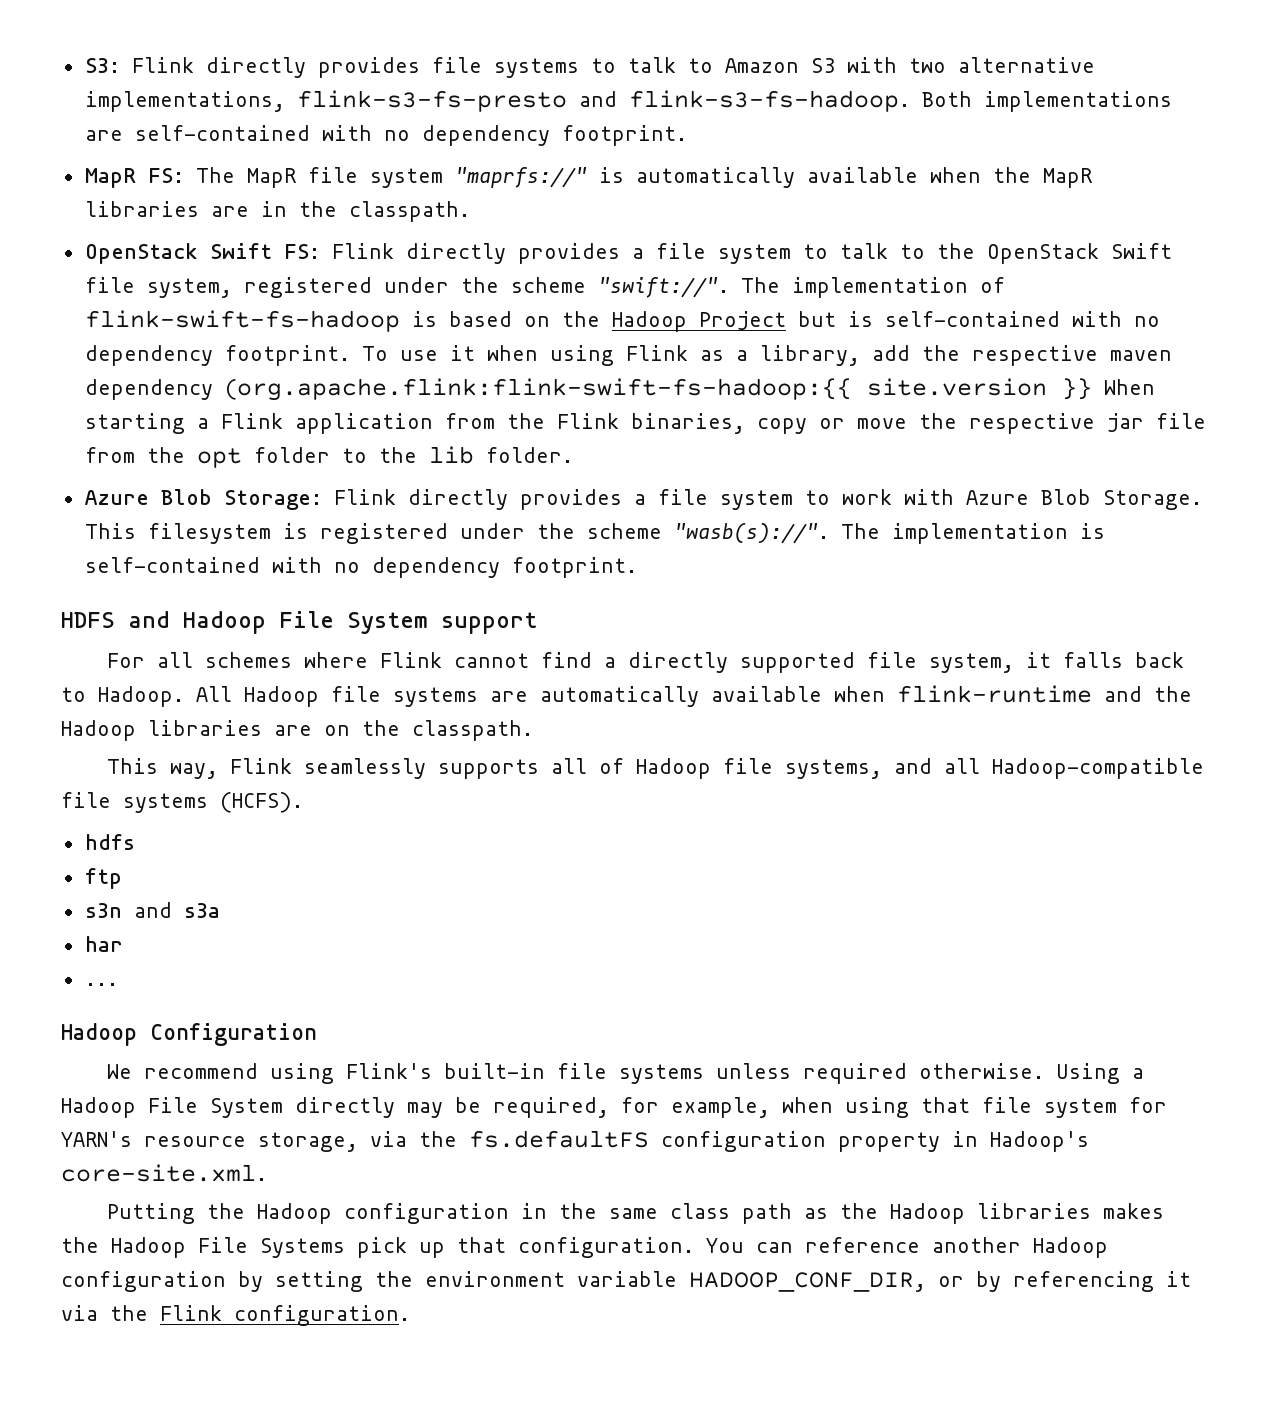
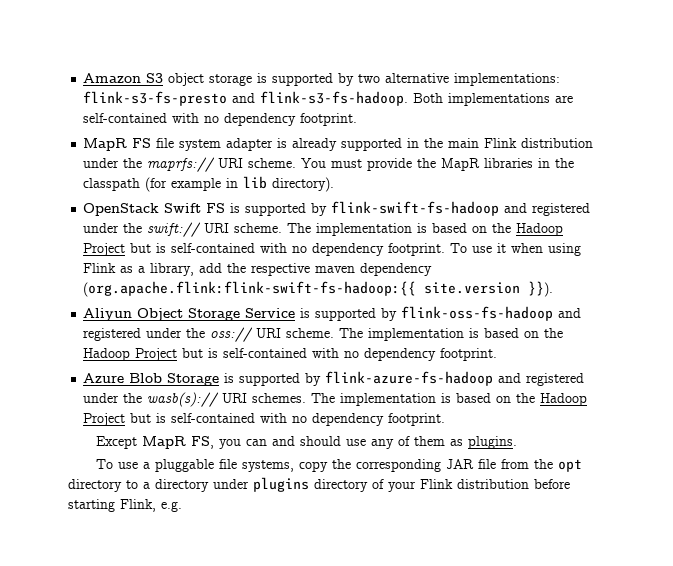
- S3: Flink directly provides file systems to talk to Amazon S3 with two alternative implementations, flink-s3-fs-presto and flink-s3-fs-hadoop.
+ Amazon S3 object storage is supported by two alternative implementations: flink-s3-fs-presto and flink-s3-fs-hadoop.
- MapR FS: The MapR file system "maprfs://" is automatically available when the MapR libraries are in the classpath.
- OpenStack Swift FS: Flink directly provides a file system to talk to the OpenStack Swift file system, registered under the scheme "swift://". The implementation of flink-swift-fs-hadoop is based on the Hadoop Project but is self-contained with no dependency footprint.
+ MapR FS file system adapter is already supported in the main Flink distribution under the maprfs:// URI scheme. You must provide the MapR libraries in the classpath (for example in lib directory).
+ OpenStack Swift FS is supported by flink-swift-fs-hadoop and registered under the swift:// URI scheme. The implementation is based on the Hadoop Project but is self-contained with no dependency footprint.
- To use it when using Flink as a library, add the respective maven dependency (org.apache.flink:flink-swift-fs-hadoop:{{ site.version }} When starting a Flink application from the Flink binaries, copy or move the respective jar file from the opt folder to the lib folder.
- Azure Blob Storage: Flink directly provides a file system to work with Azure Blob Storage. This filesystem is registered under the scheme "wasb(s)://". The implementation is self-contained with no dependency footprint.
- HDFS and Hadoop File System support
- For all schemes where Flink cannot find a directly supported file system, it falls back to Hadoop. All Hadoop file systems are automatically available when flink-runtime and the Hadoop libraries are on the classpath.
- This way, Flink seamlessly supports all of Hadoop file systems, and all Hadoop-compatible file systems (HCFS).
- hdfs
- ftp
- s3n and s3a
- har
- ...
- Hadoop Configuration
- We recommend using Flink's built-in file systems unless required otherwise. Using a Hadoop File System directly may be required, for example, when using that file system for YARN's resource storage, via the fs.defaultFS configuration property in Hadoop's core-site.xml.
- Putting the Hadoop configuration in the same class path as the Hadoop libraries makes the Hadoop File Systems pick up that configuration. You can reference another Hadoop configuration by setting the environment variable HADOOP_CONF_DIR, or by referencing it via the Flink configuration.
+ To use it when using Flink as a library, add the respective maven dependency (org.apache.flink:flink-swift-fs-hadoop:{{ site.version }}).
+ Aliyun Object Storage Service is supported by flink-oss-fs-hadoop and registered under the oss:// URI scheme. The implementation is based on the Hadoop Project but is self-contained with no dependency footprint.
+ Azure Blob Storage is supported by flink-azure-fs-hadoop and registered under the wasb(s):// URI schemes. The implementation is based on the Hadoop Project but is self-contained with no dependency footprint.
+ Except MapR FS, you can and should use any of them as plugins.
+ To use a pluggable file systems, copy the corresponding JAR file from the opt directory to a directory under plugins directory of your Flink distribution before starting Flink, e.g.

